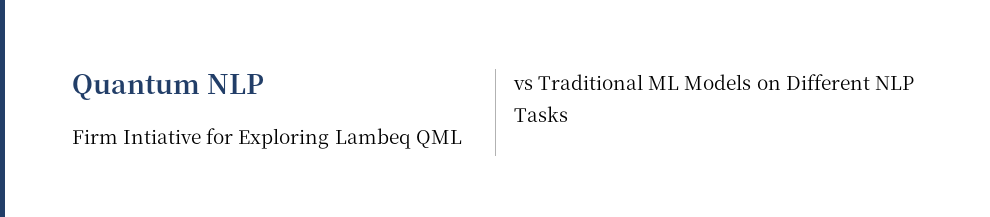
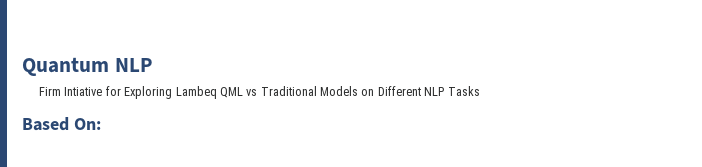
- Firm Intiative for Exploring Lambeq QML vs Traditional ML Models on Different NLP Tasks
+ Firm Intiative for Exploring Lambeq QML vs Traditional Models on Different NLP Tasks
+ Based On:

